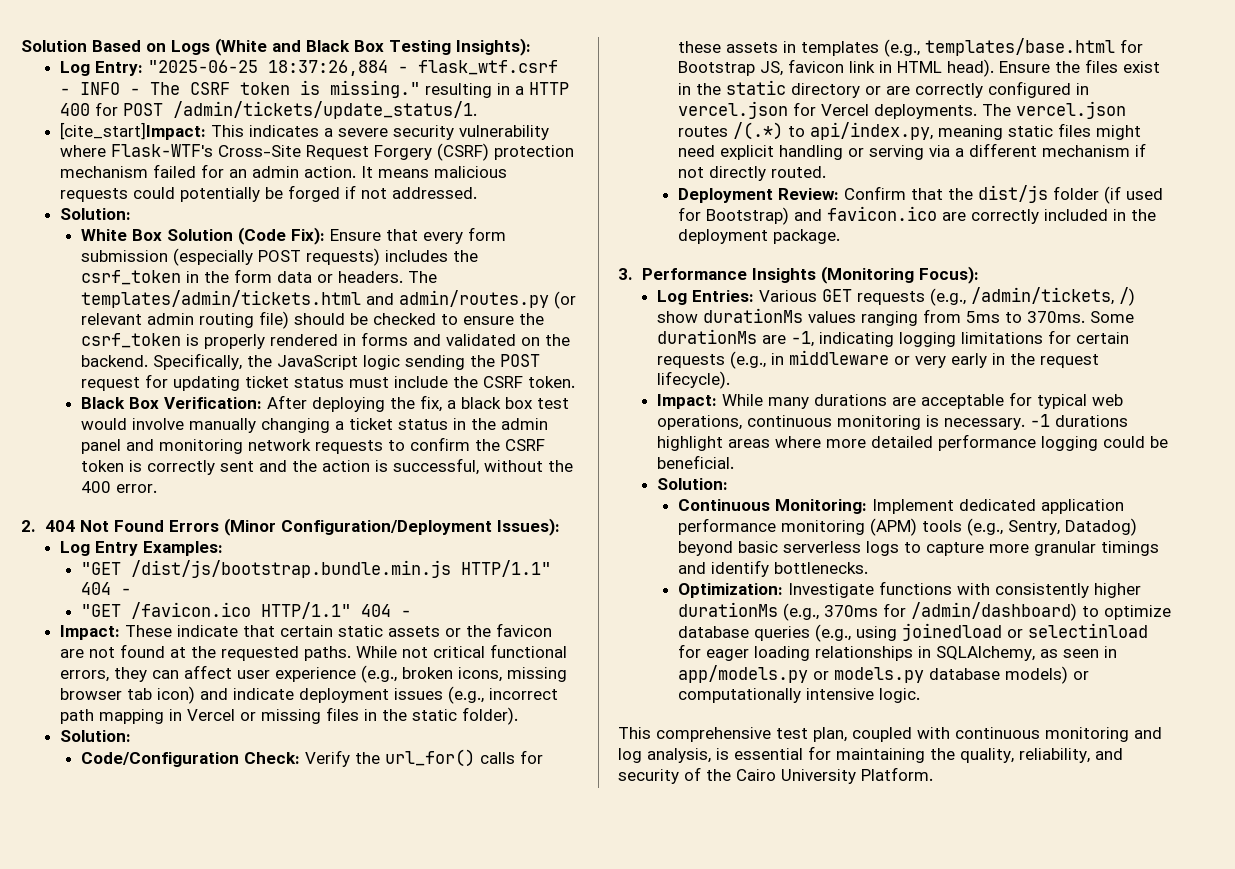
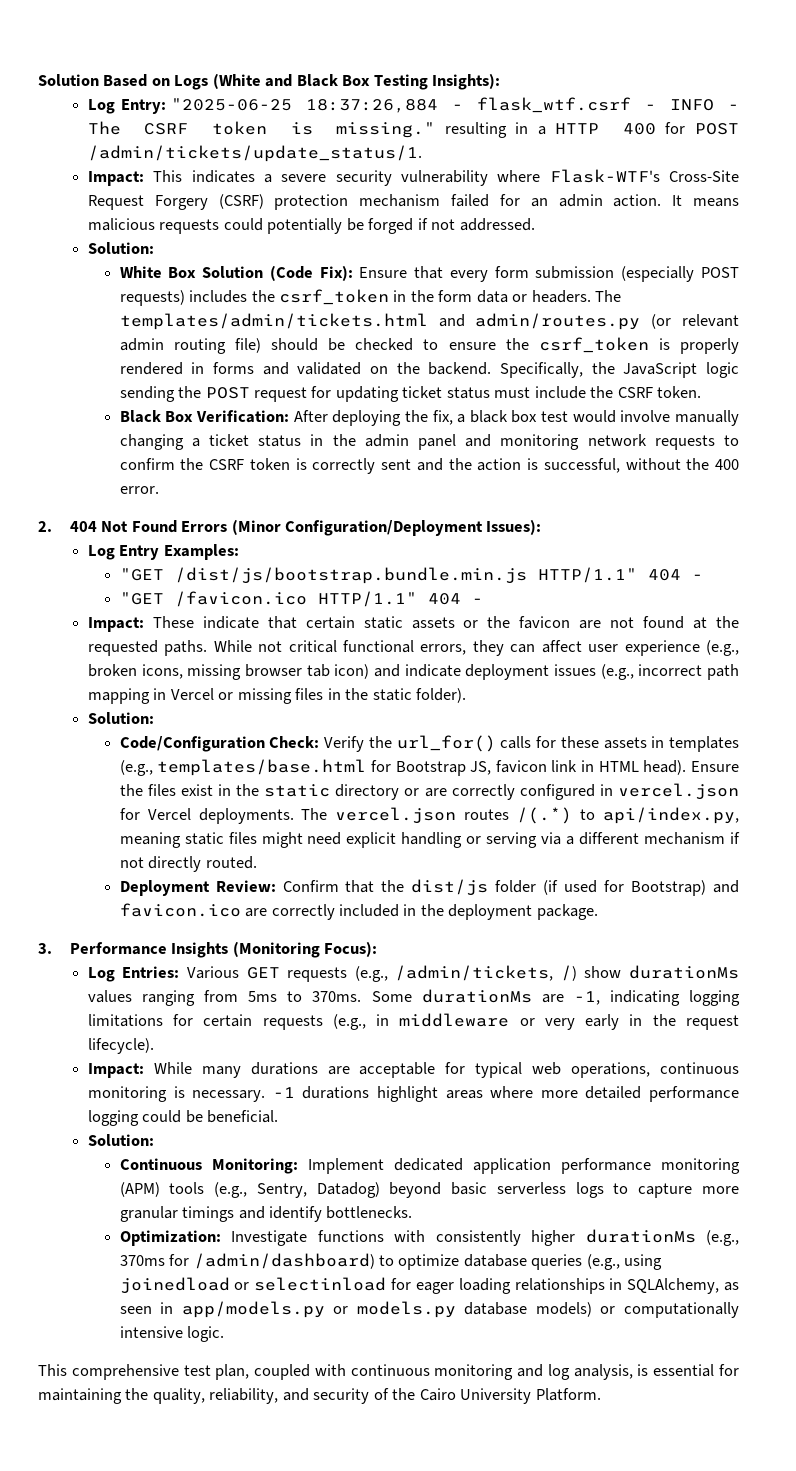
- [cite_start]Impact: This indicates a severe security vulnerability where Flask-WTF's Cross-Site Request Forgery (CSRF) protection mechanism failed for an admin action.
+ Impact: This indicates a severe security vulnerability where Flask-WTF's Cross-Site Request Forgery (CSRF) protection mechanism failed for an admin action.

